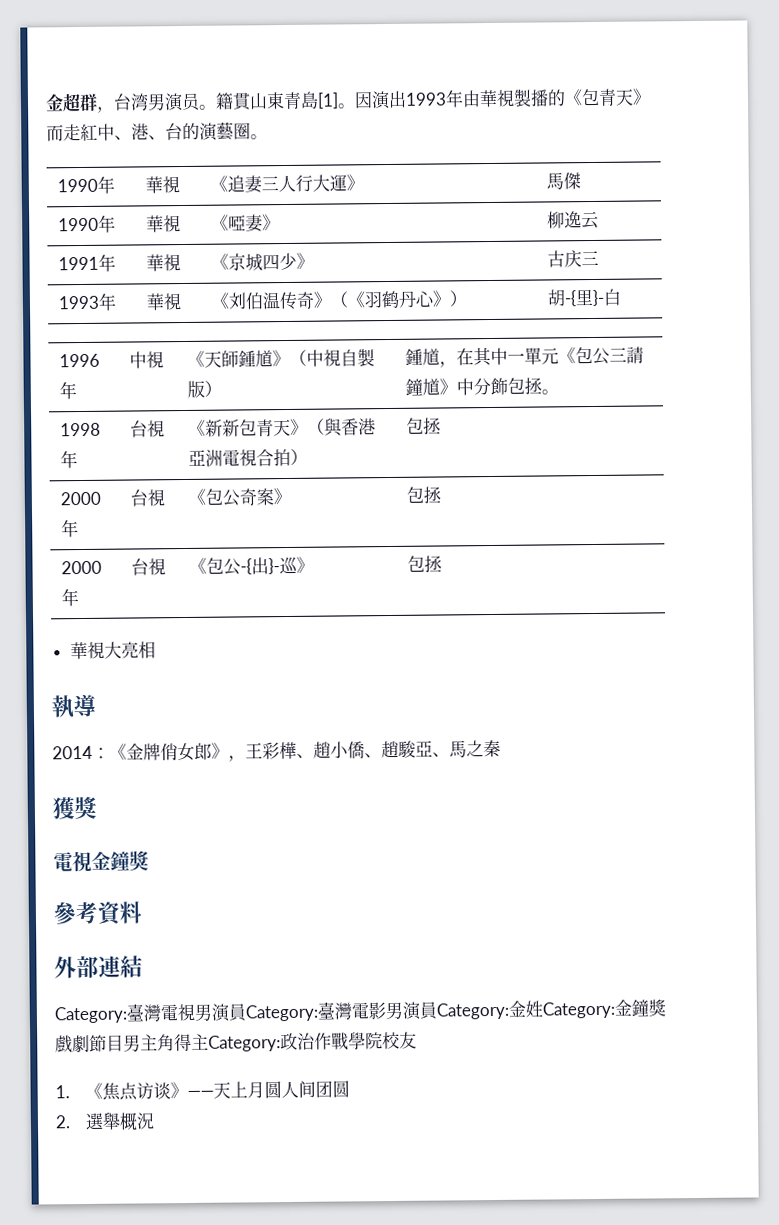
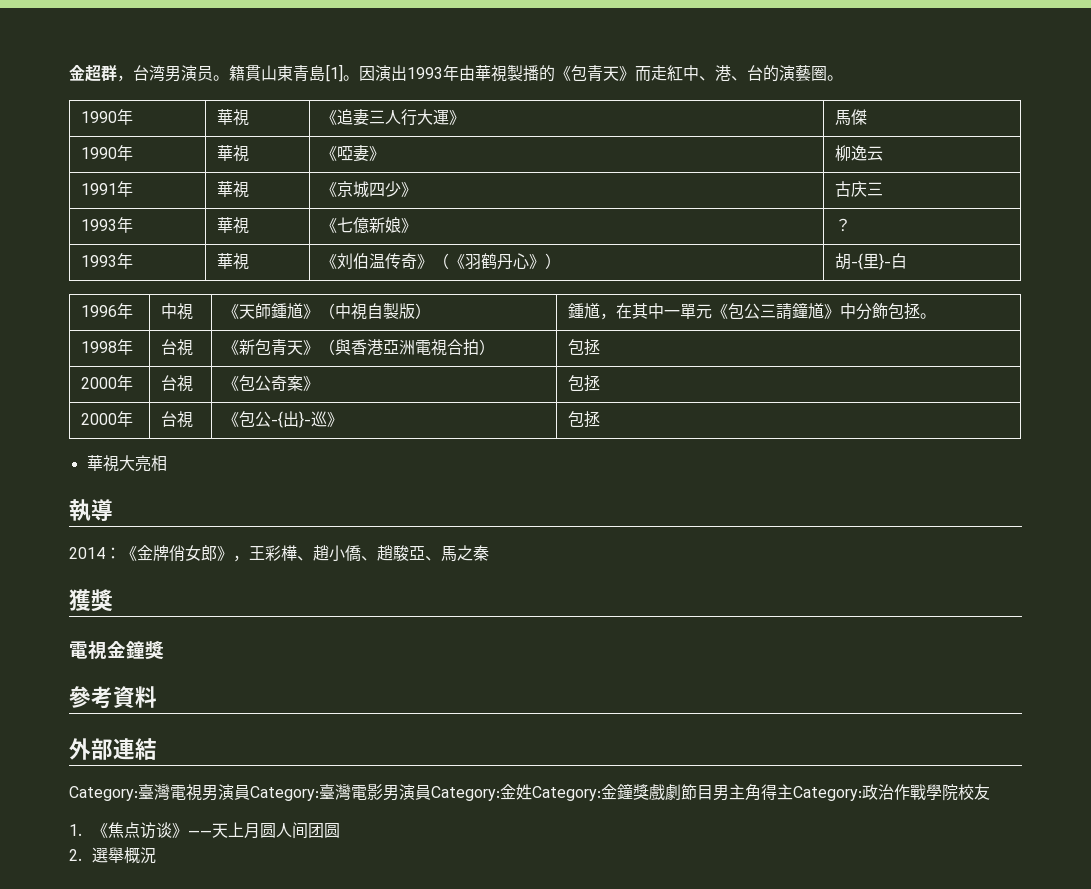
+ 1993年 | 華視 | 《七億新娘》 | ？
- 1998年 | 台視 | 《新新包青天》（與香港亞洲電視合拍） | 包拯
+ 1998年 | 台視 | 《新包青天》（與香港亞洲電視合拍） | 包拯

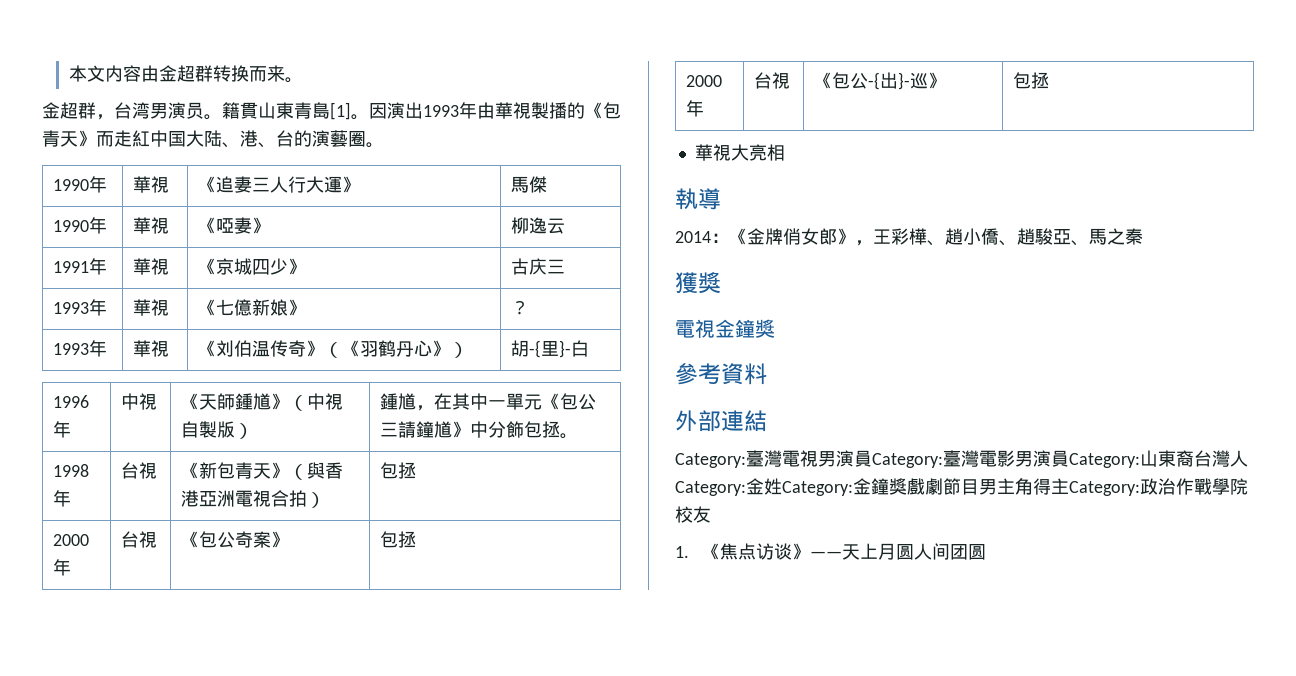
+ 本文内容由金超群转换而来。
- 因演出1993年由華視製播的《包青天》而走紅中、港、台的演藝圈。
+ 因演出1993年由華視製播的《包青天》而走紅中国大陆、港、台的演藝圈。
- Category:臺灣電視男演員Category:臺灣電影男演員Category:金姓Category:金鐘獎戲劇節目男主角得主Category:政治作戰學院校友
+ Category:臺灣電視男演員Category:臺灣電影男演員Category:山東裔台灣人Category:金姓Category:金鐘獎戲劇節目男主角得主Category:政治作戰學院校友
- 2.選舉概況

